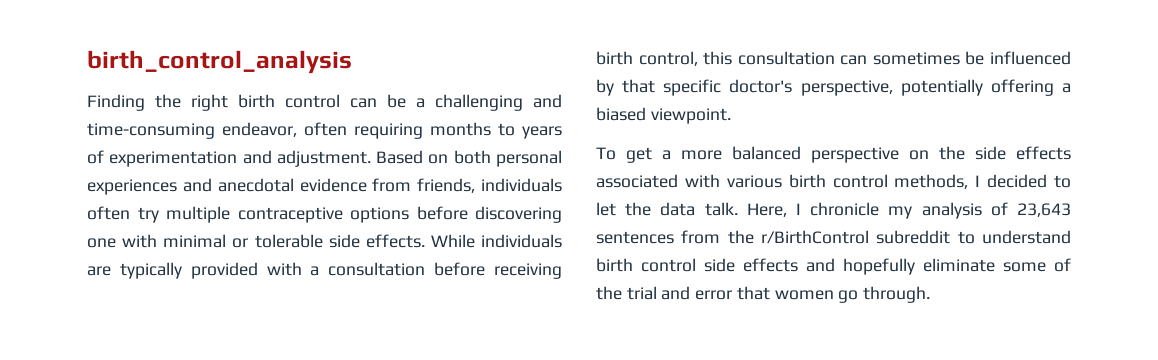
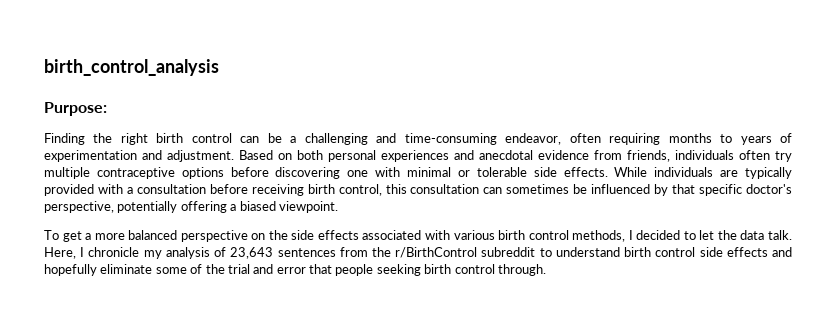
+ Purpose:
- Here, I chronicle my analysis of 23,643 sentences from the r/BirthControl subreddit to understand birth control side effects and hopefully eliminate some of the trial and error that women go through.
+ Here, I chronicle my analysis of 23,643 sentences from the r/BirthControl subreddit to understand birth control side effects and hopefully eliminate some of the trial and error that people seeking birth control through.

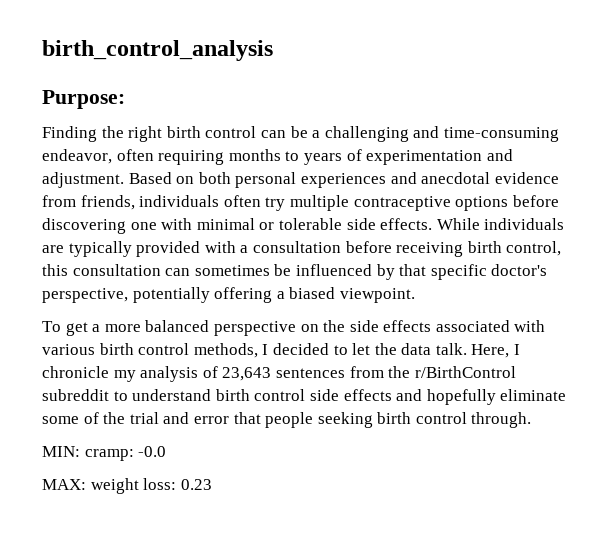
+ MIN: cramp: -0.0
+ MAX: weight loss: 0.23

